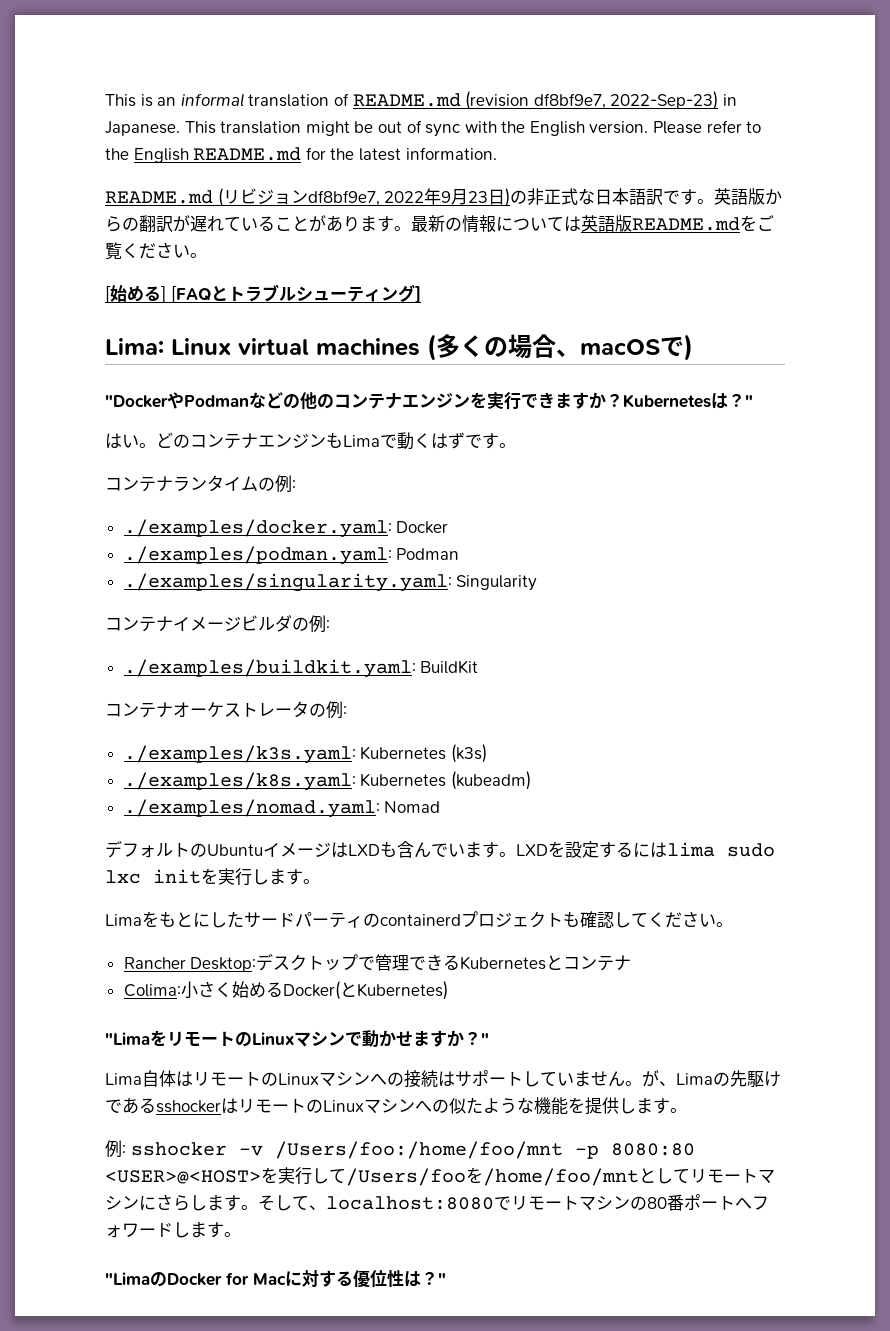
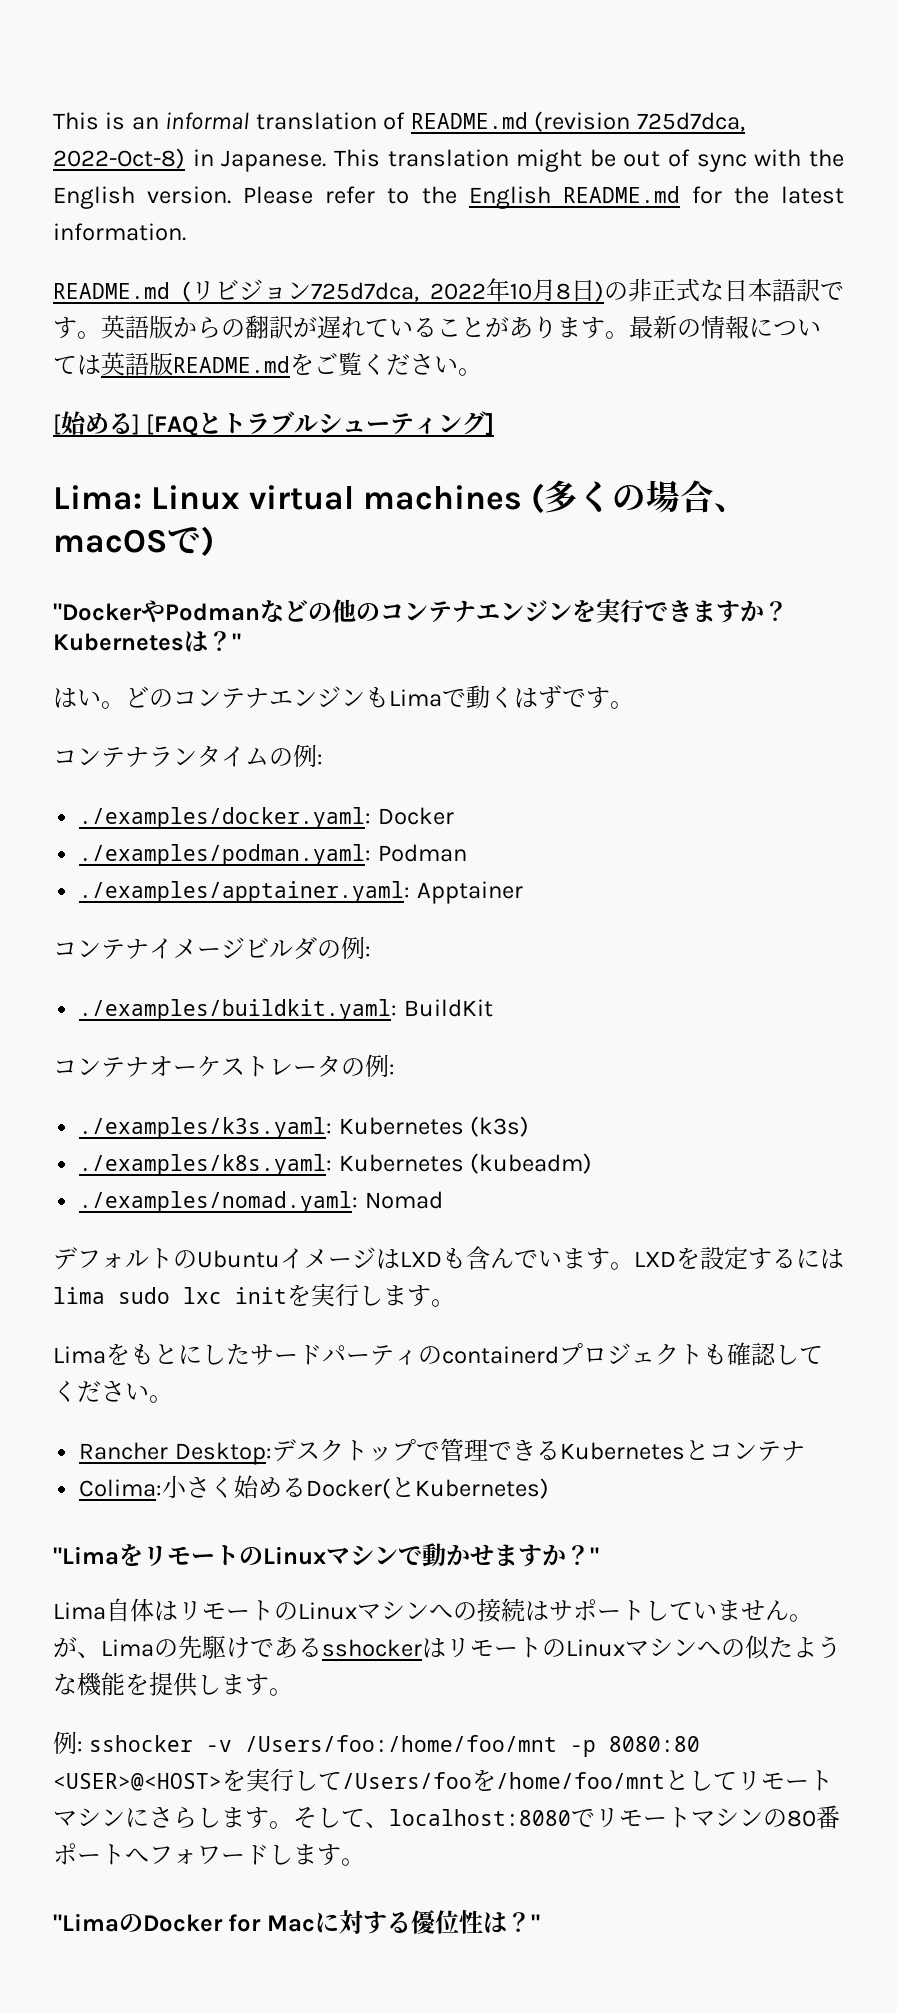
- This is an informal translation of README.md (revision df8bf9e7, 2022-Sep-23) in Japanese.
+ This is an informal translation of README.md (revision 725d7dca, 2022-Oct-8) in Japanese.
- README.md (リビジョンdf8bf9e7, 2022年9月23日)の非正式な日本語訳です。
+ README.md (リビジョン725d7dca, 2022年10月8日)の非正式な日本語訳です。
- ./examples/singularity.yaml: Singularity
+ ./examples/apptainer.yaml: Apptainer

